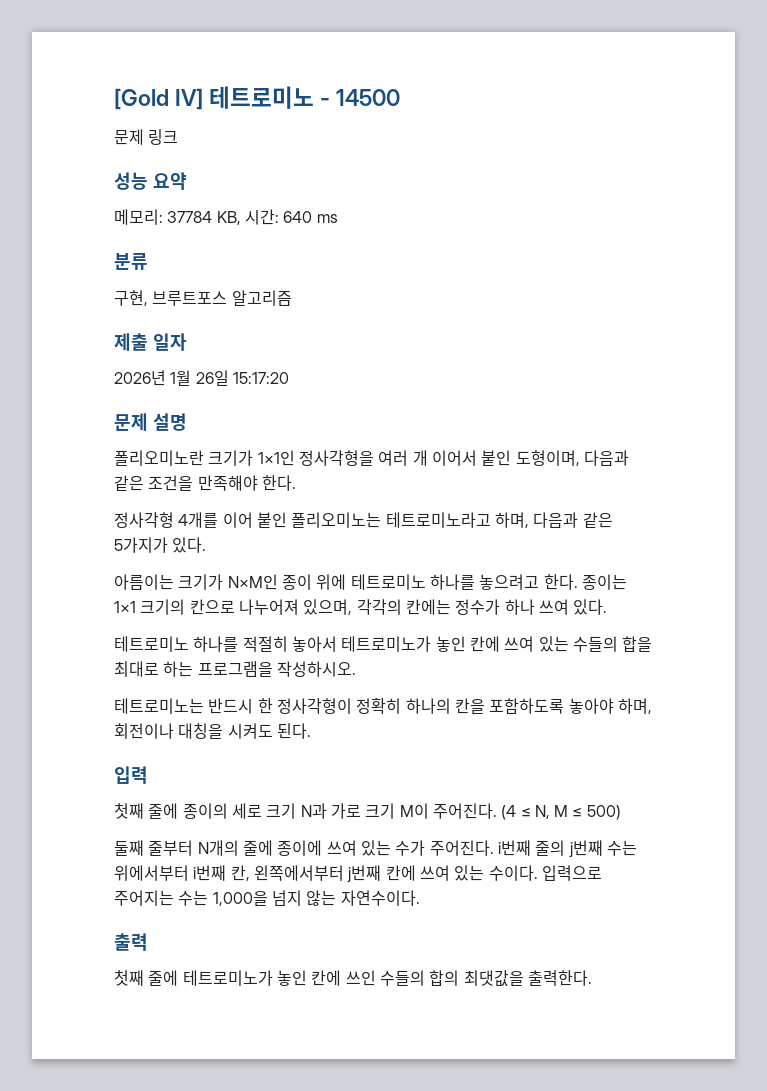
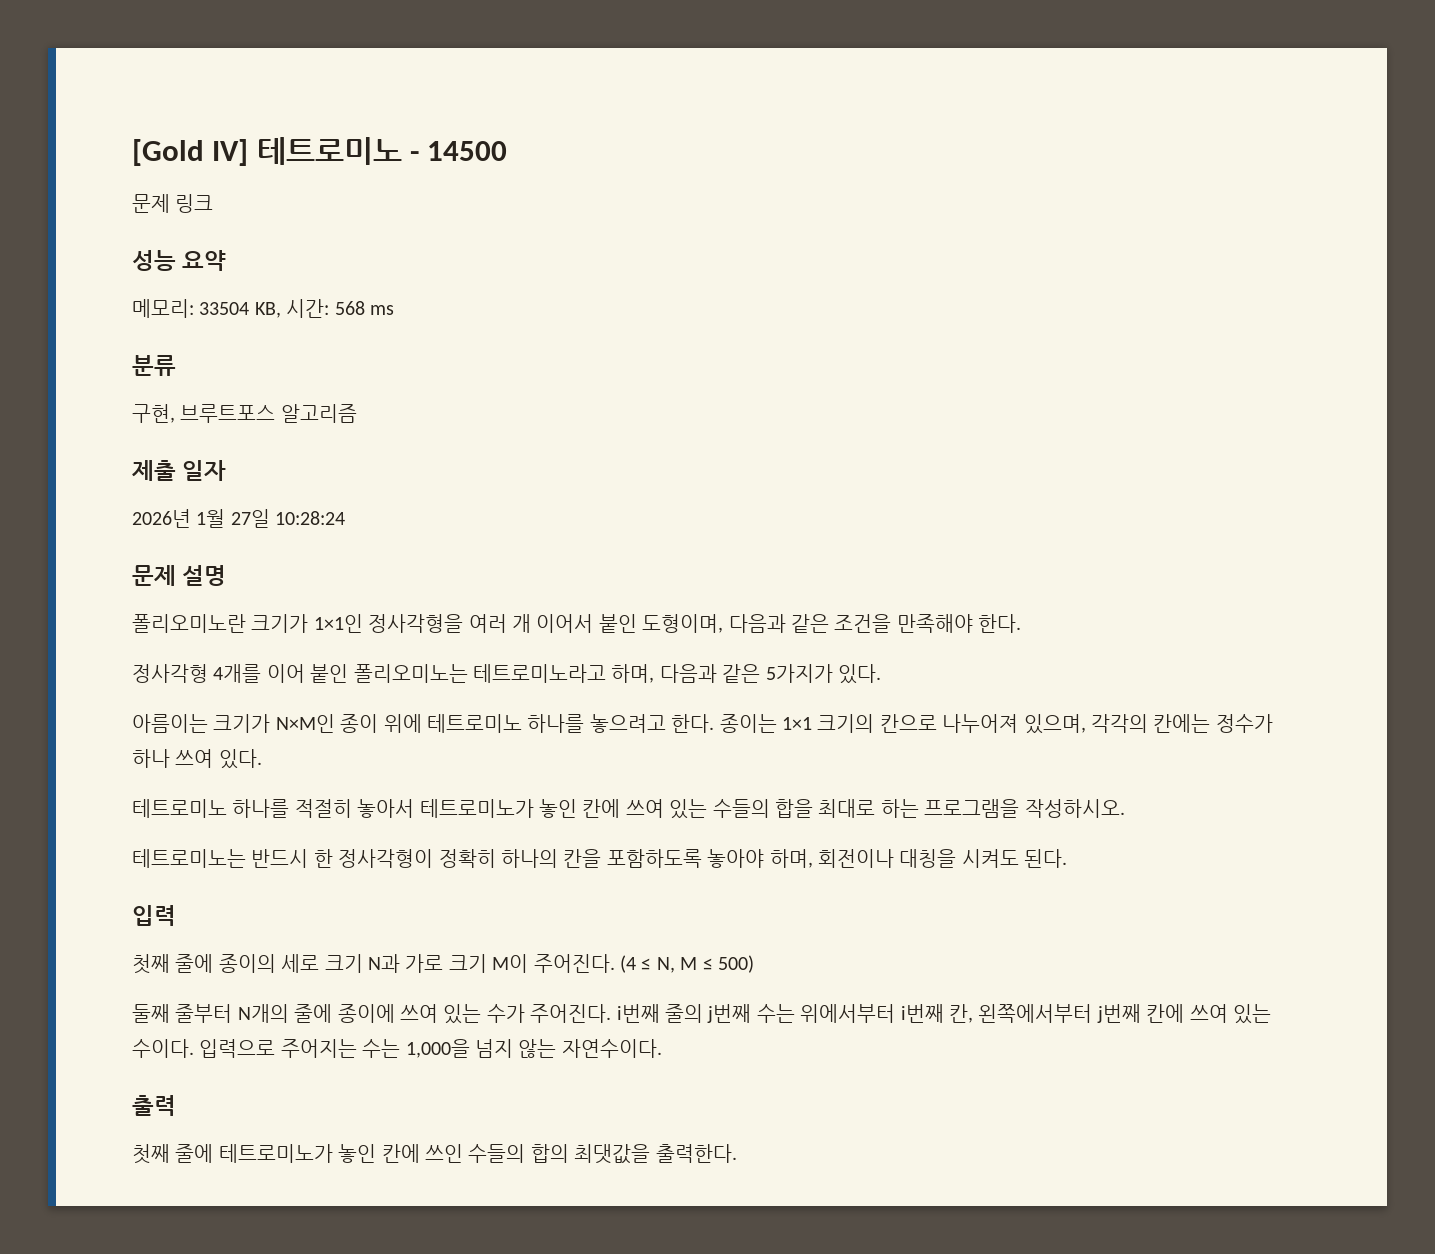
- 메모리: 37784 KB, 시간: 640 ms
+ 메모리: 33504 KB, 시간: 568 ms
- 2026년 1월 26일 15:17:20
+ 2026년 1월 27일 10:28:24

